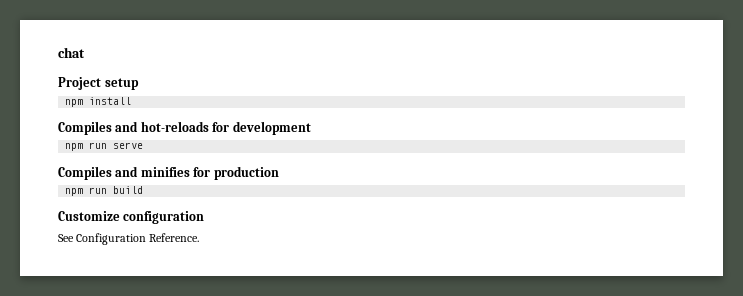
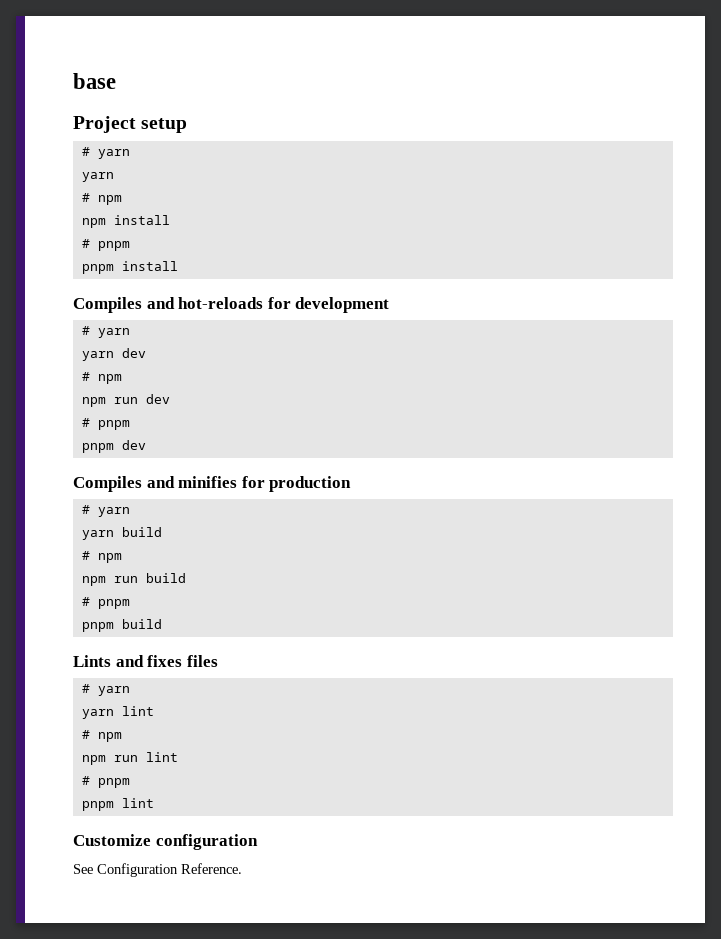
- chat
+ base
  Project setup
+ # yarn
+ yarn
+ # npm
  npm install
+ # pnpm
+ pnpm install
  Compiles and hot-reloads for development
- npm run serve
+ # yarn
+ yarn dev
+ # npm
+ npm run dev
+ # pnpm
+ pnpm dev
  Compiles and minifies for production
+ # yarn
+ yarn build
+ # npm
  npm run build
+ # pnpm
+ pnpm build
+ Lints and fixes files
+ # yarn
+ yarn lint
+ # npm
+ npm run lint
+ # pnpm
+ pnpm lint

